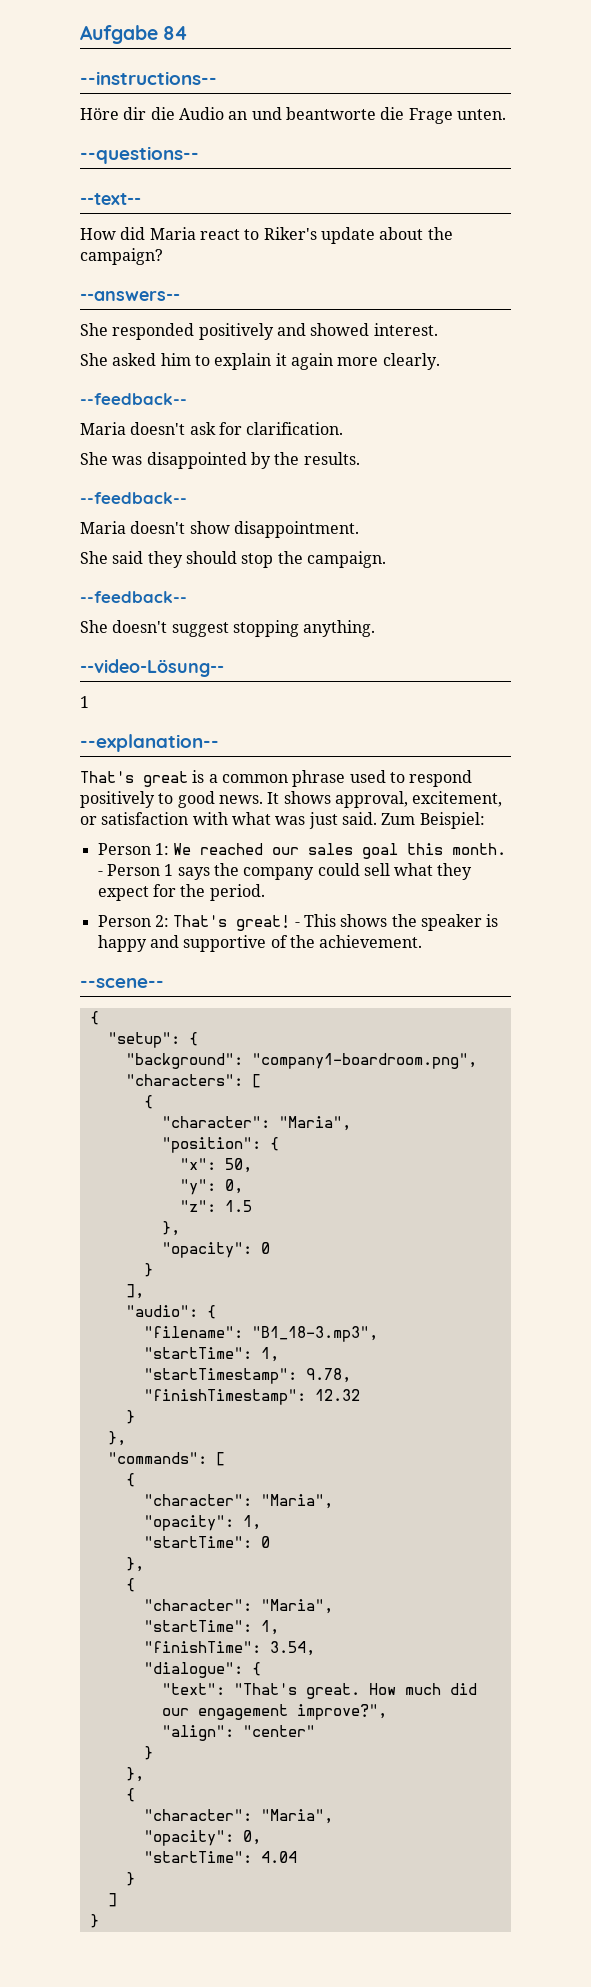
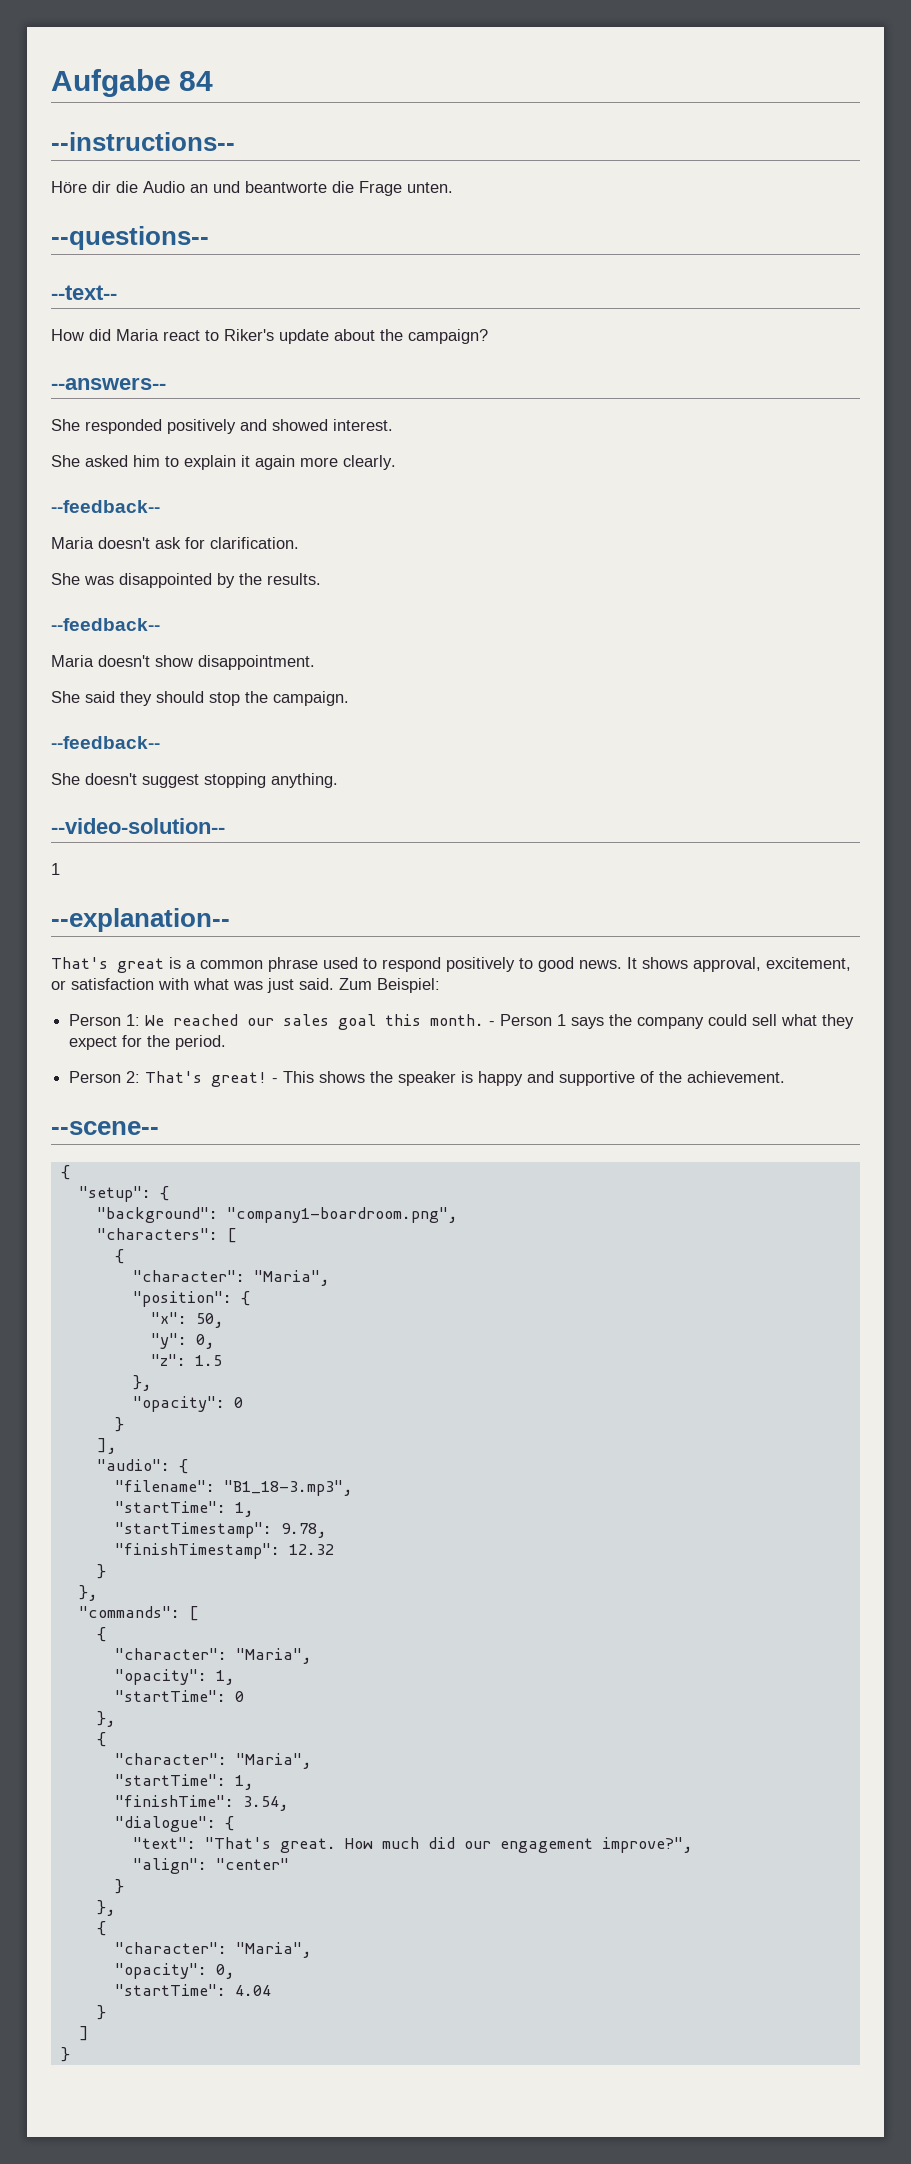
- --video-Lösung--
+ --video-solution--

